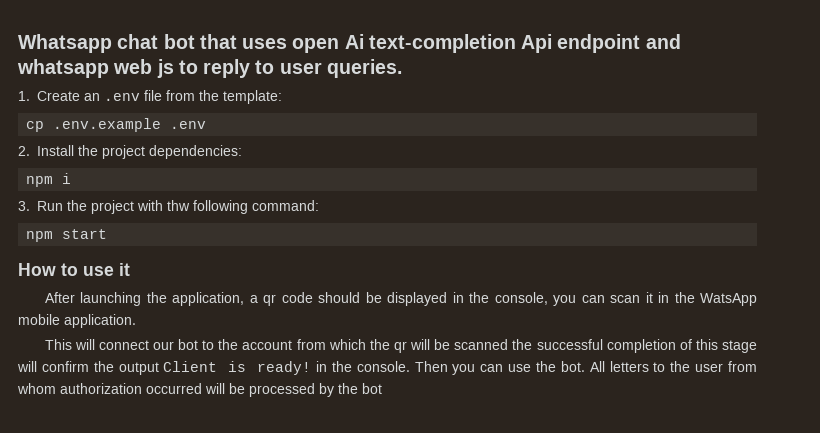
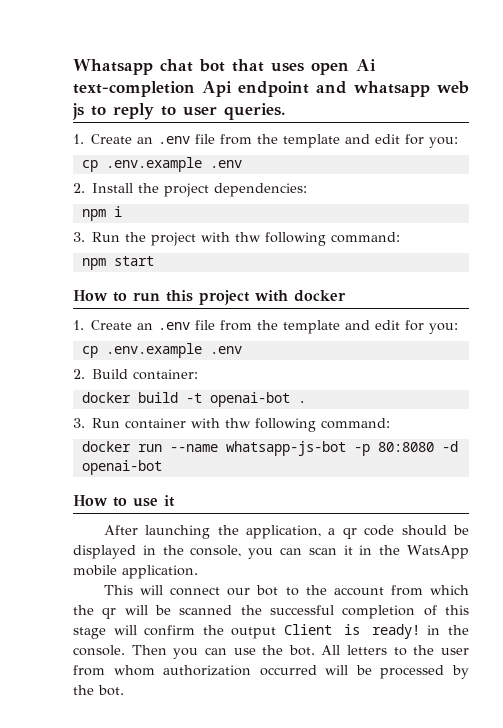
  Whatsapp chat bot that uses open Ai text-completion Api endpoint and whatsapp web js to reply to user queries.
- 1. Create an .env file from the template:
+ 1. Create an .env file from the template and edit for you:
+ How to run this project with docker
+ 1. Create an .env file from the template and edit for you:
+ cp .env.example .env
+ 2. Build container:
+ docker build -t openai-bot .
+ 3. Run container with thw following command:
+ docker run --name whatsapp-js-bot -p 80:8080 -d openai-bot
- All letters to the user from whom authorization occurred will be processed by the bot
+ All letters to the user from whom authorization occurred will be processed by the bot.

